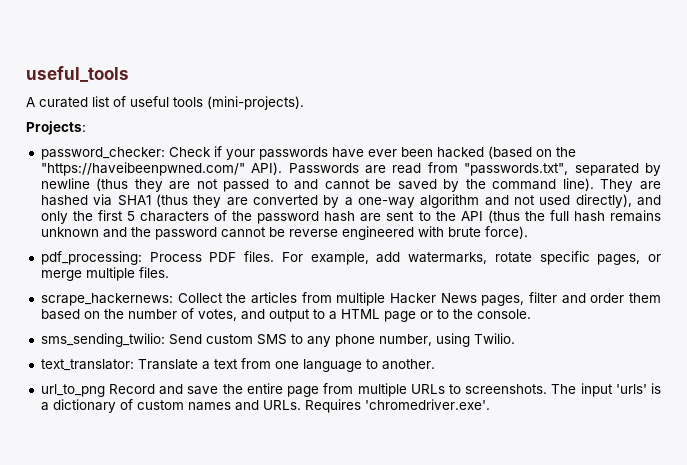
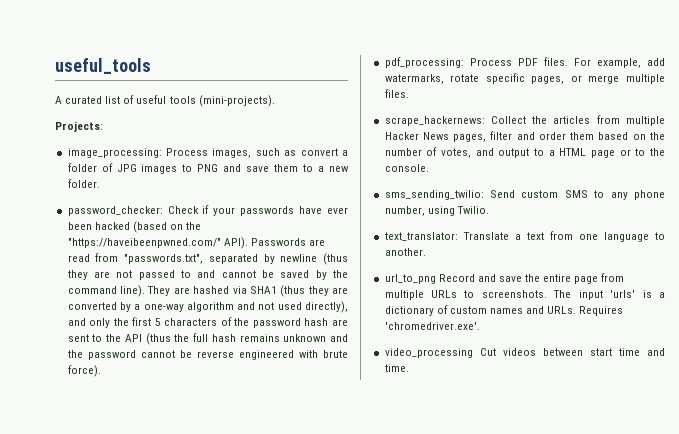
+ image_processing: Process images, such as convert a folder of JPG images to PNG and save them to a new folder.
+ video_processing Cut videos between start time and time.

